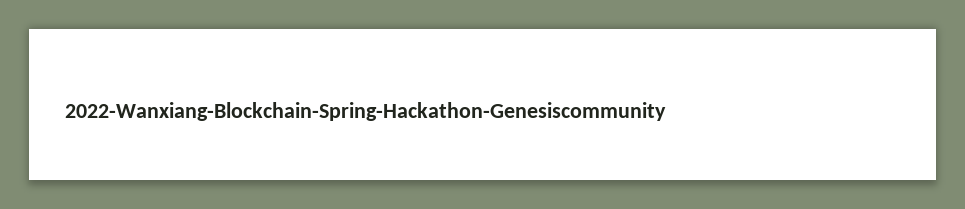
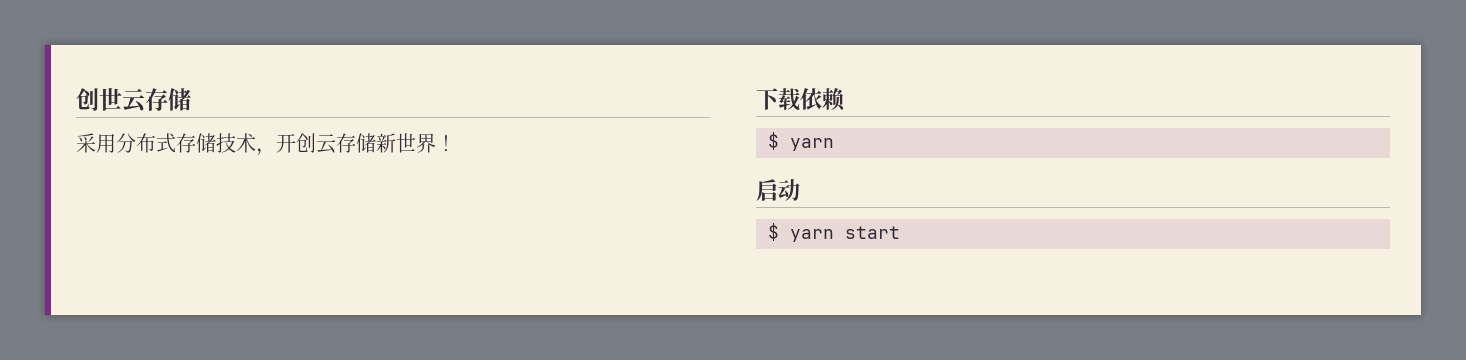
- 2022-Wanxiang-Blockchain-Spring-Hackathon-Genesiscommunity
+ 创世云存储
+ 采用分布式存储技术，开创云存储新世界！
+ 下载依赖
+ $ yarn
+ 启动
+ $ yarn start

